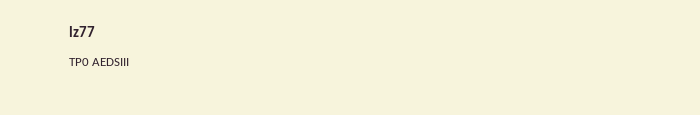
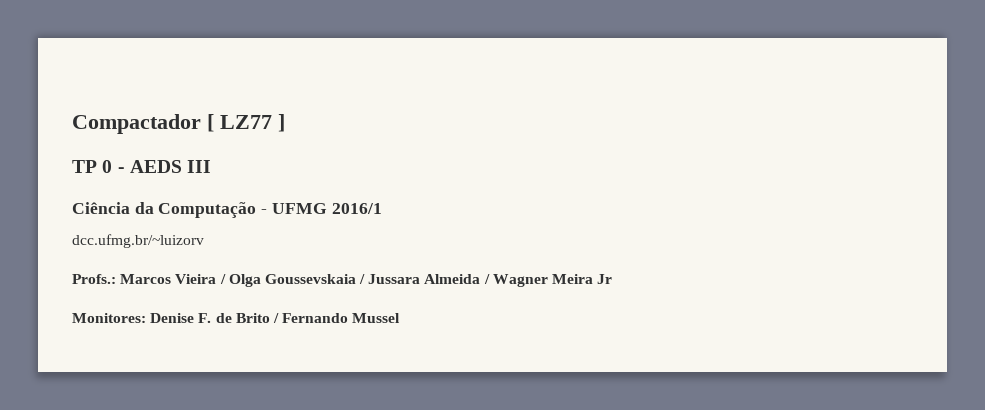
- lz77
- TP0 AEDSIII
+ Compactador [ LZ77 ]
+ TP 0 - AEDS III
+ Ciência da Computação - UFMG 2016/1
+ dcc.ufmg.br/~luizorv
+ Profs.: Marcos Vieira / Olga Goussevskaia / Jussara Almeida / Wagner Meira Jr
+ Monitores: Denise F. de Brito / Fernando Mussel

